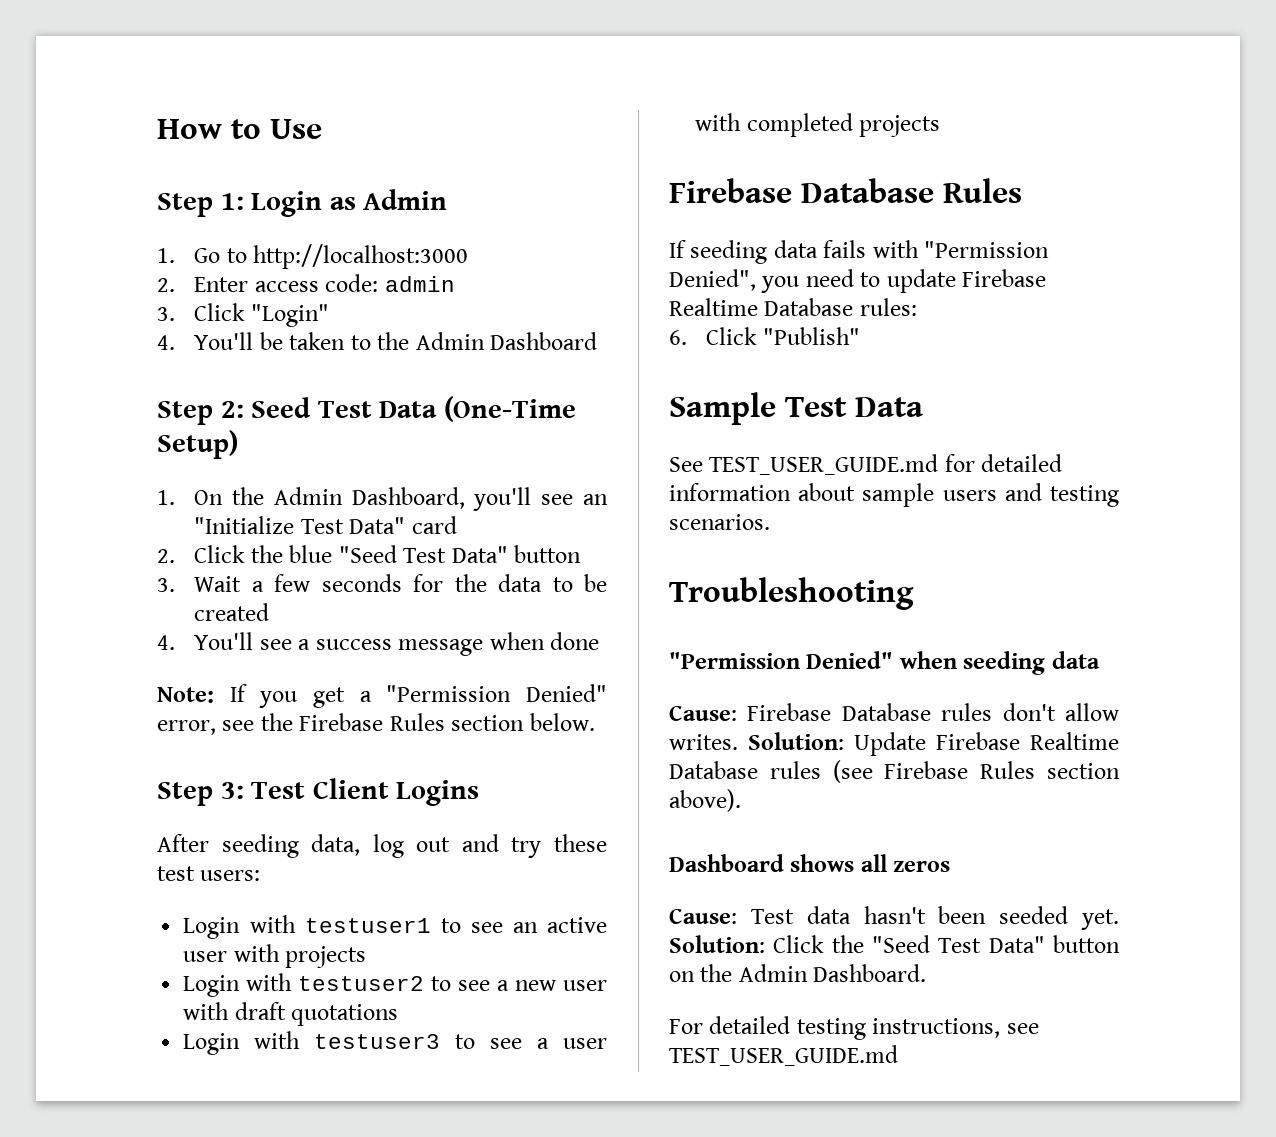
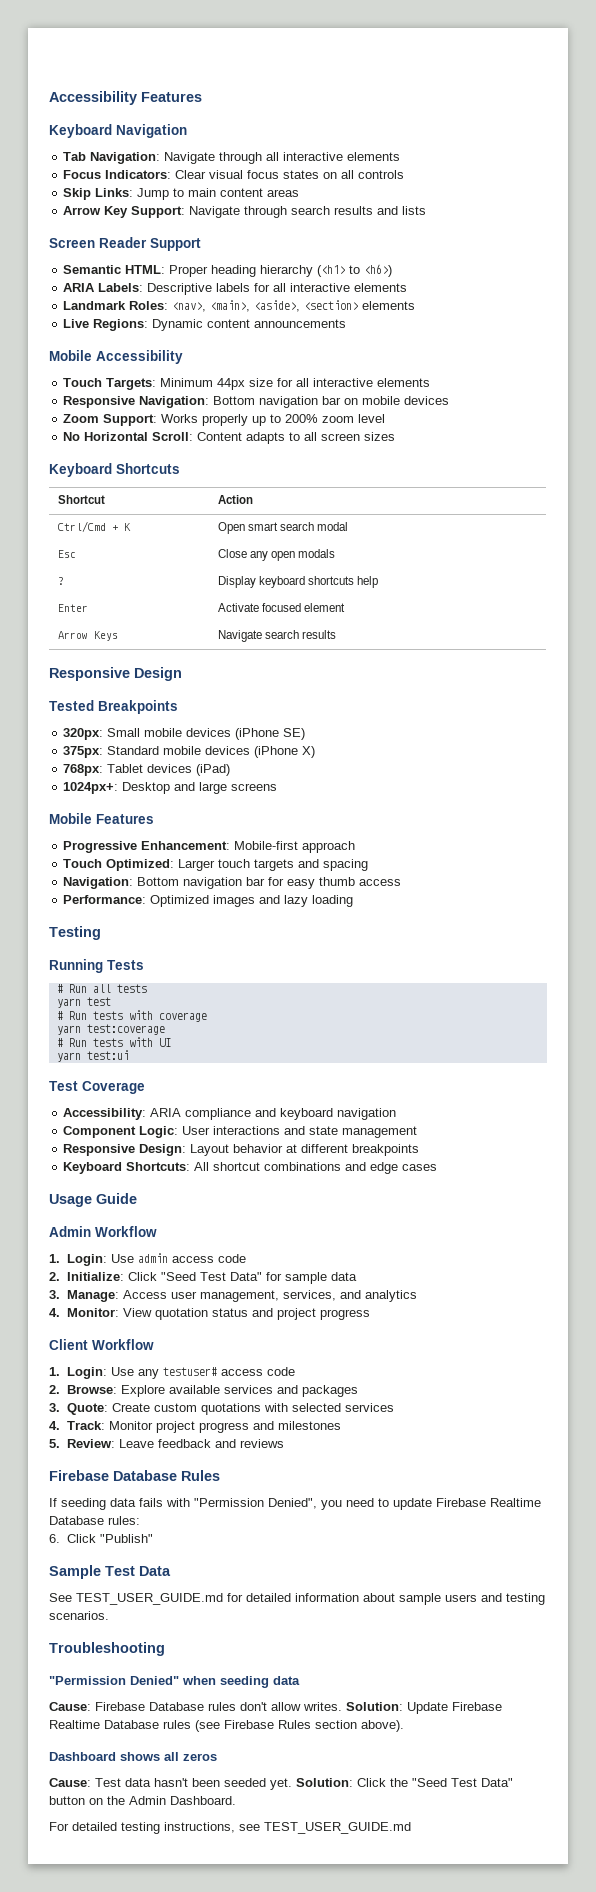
- How to Use
- Step 1: Login as Admin
- 1. Go to http://localhost:3000
- 2. Enter access code: admin
- 3. Click "Login"
- 4. You'll be taken to the Admin Dashboard
- Step 2: Seed Test Data (One-Time Setup)
- 1. On the Admin Dashboard, you'll see an "Initialize Test Data" card
- 2. Click the blue "Seed Test Data" button
- 3. Wait a few seconds for the data to be created
- 4. You'll see a success message when done
- Note: If you get a "Permission Denied" error, see the Firebase Rules section below.
- Step 3: Test Client Logins
- After seeding data, log out and try these test users:
- Login with testuser1 to see an active user with projects
- Login with testuser2 to see a new user with draft quotations
- Login with testuser3 to see a user with completed projects
+ Accessibility Features
+ Keyboard Navigation
+ Tab Navigation: Navigate through all interactive elements
+ Focus Indicators: Clear visual focus states on all controls
+ Skip Links: Jump to main content areas
+ Arrow Key Support: Navigate through search results and lists
+ Screen Reader Support
+ Semantic HTML: Proper heading hierarchy (<h1> to <h6>)
+ ARIA Labels: Descriptive labels for all interactive elements
+ Landmark Roles: <nav>, <main>, <aside>, <section> elements
+ Live Regions: Dynamic content announcements
+ Mobile Accessibility
+ Touch Targets: Minimum 44px size for all interactive elements
+ Responsive Navigation: Bottom navigation bar on mobile devices
+ Zoom Support: Works properly up to 200% zoom level
+ No Horizontal Scroll: Content adapts to all screen sizes
+ Keyboard Shortcuts
+ Shortcut | Action
+ Ctrl/Cmd + K | Open smart search modal
+ Esc | Close any open modals
+ ? | Display keyboard shortcuts help
+ Enter | Activate focused element
+ Arrow Keys | Navigate search results
+ Responsive Design
+ Tested Breakpoints
+ 320px: Small mobile devices (iPhone SE)
+ 375px: Standard mobile devices (iPhone X)
+ 768px: Tablet devices (iPad)
+ 1024px+: Desktop and large screens
+ Mobile Features
+ Progressive Enhancement: Mobile-first approach
+ Touch Optimized: Larger touch targets and spacing
+ Navigation: Bottom navigation bar for easy thumb access
+ Performance: Optimized images and lazy loading
+ Testing
+ Running Tests
+ # Run all tests
+ yarn test
+ # Run tests with coverage
+ yarn test:coverage
+ # Run tests with UI
+ yarn test:ui
+ Test Coverage
+ Accessibility: ARIA compliance and keyboard navigation
+ Component Logic: User interactions and state management
+ Responsive Design: Layout behavior at different breakpoints
+ Keyboard Shortcuts: All shortcut combinations and edge cases
+ Usage Guide
+ Admin Workflow
+ 1. Login: Use admin access code
+ 2. Initialize: Click "Seed Test Data" for sample data
+ 3. Manage: Access user management, services, and analytics
+ 4. Monitor: View quotation status and project progress
+ Client Workflow
+ 1. Login: Use any testuser# access code
+ 2. Browse: Explore available services and packages
+ 3. Quote: Create custom quotations with selected services
+ 4. Track: Monitor project progress and milestones
+ 5. Review: Leave feedback and reviews

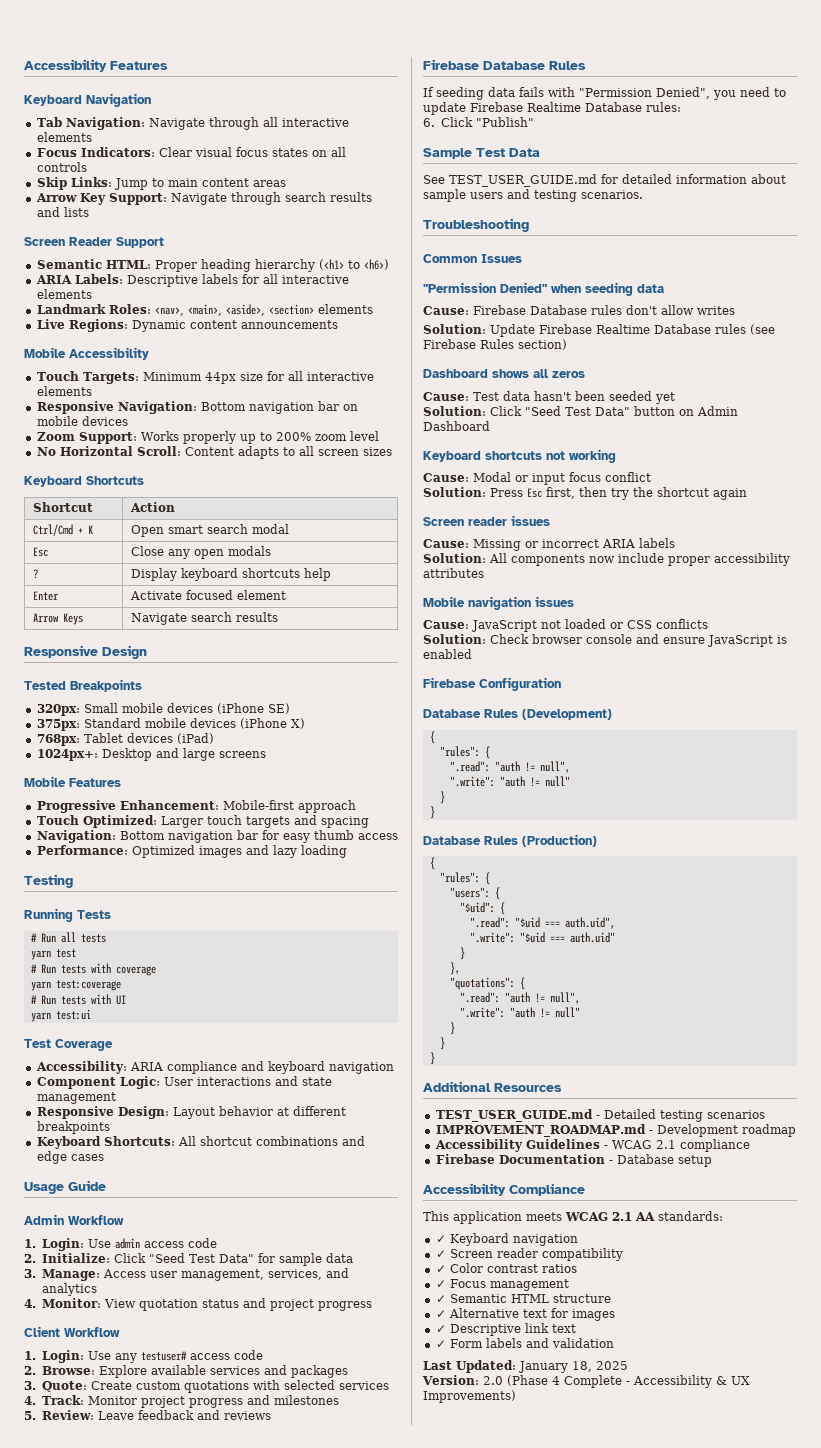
+ Common Issues
- Cause: Firebase Database rules don't allow writes. Solution: Update Firebase Realtime Database rules (see Firebase Rules section above).
+ Cause: Firebase Database rules don't allow writes
+ Solution: Update Firebase Realtime Database rules (see Firebase Rules section)
- Cause: Test data hasn't been seeded yet. Solution: Click the "Seed Test Data" button on the Admin Dashboard.
- For detailed testing instructions, see TEST_USER_GUIDE.md
+ Cause: Test data hasn't been seeded yet
+ Solution: Click "Seed Test Data" button on Admin Dashboard
+ Keyboard shortcuts not working
+ Cause: Modal or input focus conflict
+ Solution: Press Esc first, then try the shortcut again
+ Screen reader issues
+ Cause: Missing or incorrect ARIA labels
+ Solution: All components now include proper accessibility attributes
+ Mobile navigation issues
+ Cause: JavaScript not loaded or CSS conflicts
+ Solution: Check browser console and ensure JavaScript is enabled
+ Firebase Configuration
+ Database Rules (Development)
+ {
+ "rules": {
+ ".read": "auth != null",
+ ".write": "auth != null"
+ }
+ }
+ Database Rules (Production)
+ {
+ "rules": {
+ "users": {
+ "$uid": {
+ ".read": "$uid === auth.uid",
+ ".write": "$uid === auth.uid"
+ }
+ },
+ "quotations": {
+ ".read": "auth != null",
+ ".write": "auth != null"
+ }
+ }
+ }
+ Additional Resources
+ TEST_USER_GUIDE.md - Detailed testing scenarios
+ IMPROVEMENT_ROADMAP.md - Development roadmap
+ Accessibility Guidelines - WCAG 2.1 compliance
+ Firebase Documentation - Database setup
+ Accessibility Compliance
+ This application meets WCAG 2.1 AA standards:
+ ✓ Keyboard navigation
+ ✓ Screen reader compatibility
+ ✓ Color contrast ratios
+ ✓ Focus management
+ ✓ Semantic HTML structure
+ ✓ Alternative text for images
+ ✓ Descriptive link text
+ ✓ Form labels and validation
+ Last Updated: January 18, 2025
+ Version: 2.0 (Phase 4 Complete - Accessibility & UX Improvements)

